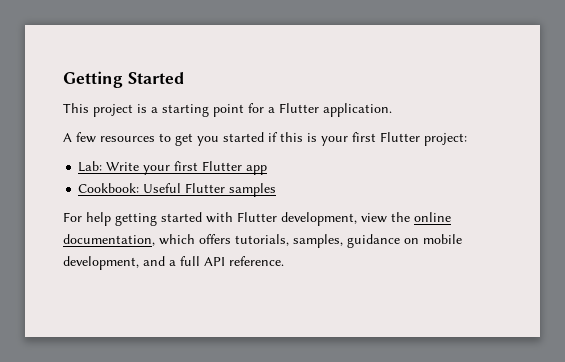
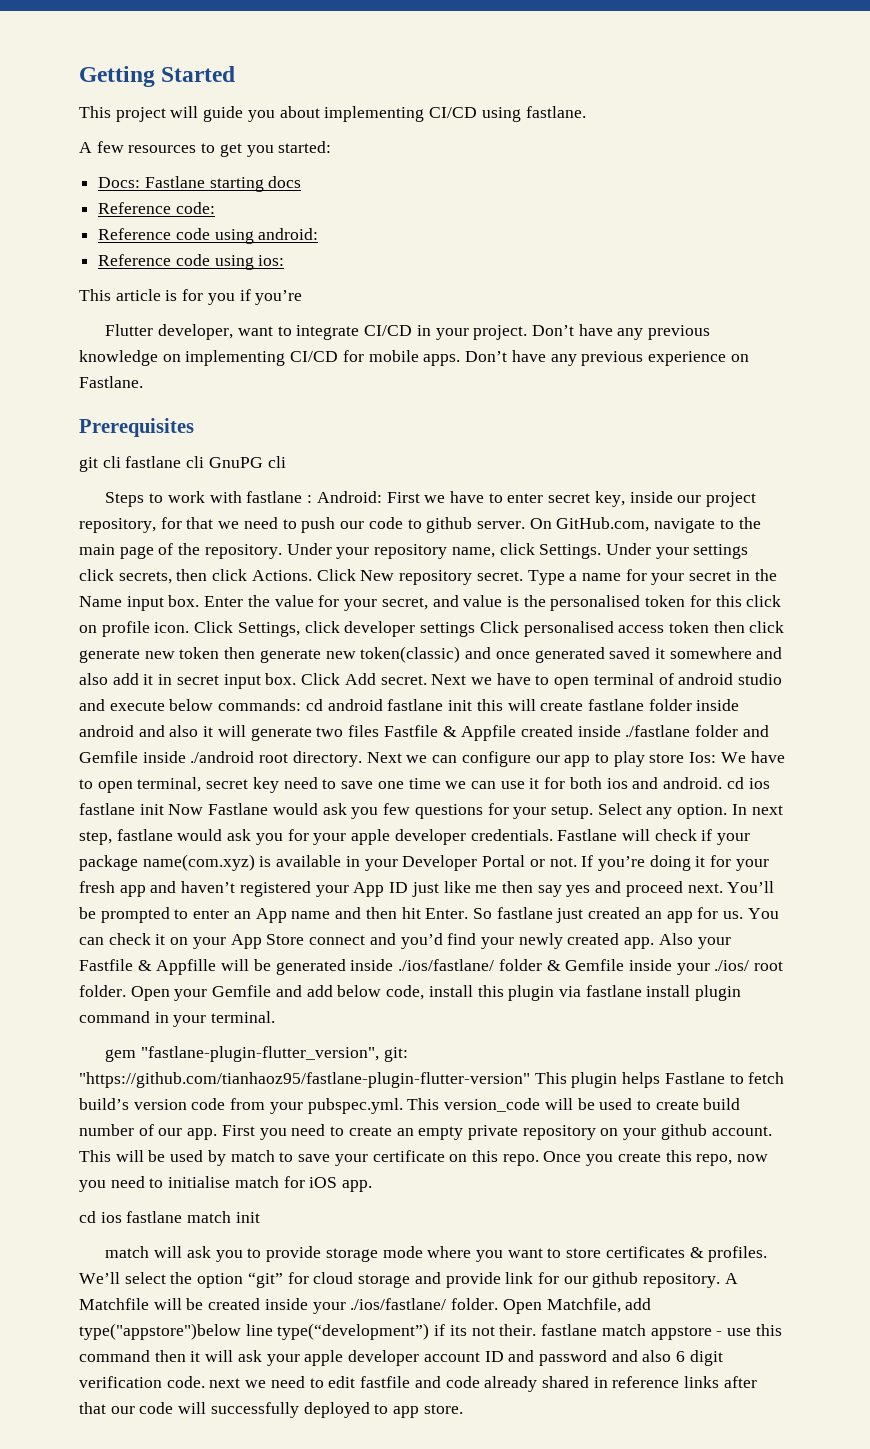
- This project is a starting point for a Flutter application.
+ This project will guide you about implementing CI/CD using fastlane.
- A few resources to get you started if this is your first Flutter project:
- Lab: Write your first Flutter app
- Cookbook: Useful Flutter samples
- For help getting started with Flutter development, view the online documentation, which offers tutorials, samples, guidance on mobile development, and a full API reference.
+ A few resources to get you started:
+ Docs: Fastlane starting docs
+ Reference code:
+ Reference code using android:
+ Reference code using ios:
+ This article is for you if you’re
+ Flutter developer, want to integrate CI/CD in your project. Don’t have any previous knowledge on implementing CI/CD for mobile apps. Don’t have any previous experience on Fastlane.
+ Prerequisites
+ git cli fastlane cli GnuPG cli
+ Steps to work with fastlane : Android: First we have to enter secret key, inside our project repository, for that we need to push our code to github server. On GitHub.com, navigate to the main page of the repository. Under your repository name, click Settings. Under your settings click secrets, then click Actions. Click New repository secret. Type a name for your secret in the Name input box. Enter the value for your secret, and value is the personalised token for this click on profile icon. Click Settings, click developer settings Click personalised access token then click generate new token then generate new token(classic) and once generated saved it somewhere and also add it in secret input box. Click Add secret. Next we have to open terminal of android studio and execute below commands: cd android fastlane init this will create fastlane folder inside android and also it will generate two files Fastfile & Appfile created inside ./fastlane folder and Gemfile inside ./android root directory. Next we can configure our app to play store Ios: We have to open terminal, secret key need to save one time we can use it for both ios and android. cd ios fastlane init Now Fastlane would ask you few questions for your setup. Select any option. In next step, fastlane would ask you for your apple developer credentials. Fastlane will check if your package name(com.xyz) is available in your Developer Portal or not. If you’re doing it for your fresh app and haven’t registered your App ID just like me then say yes and proceed next. You’ll be prompted to enter an App name and then hit Enter. So fastlane just created an app for us. You can check it on your App Store connect and you’d find your newly created app. Also your Fastfile & Appfille will be generated inside ./ios/fastlane/ folder & Gemfile inside your ./ios/ root folder. Open your Gemfile and add below code, install this plugin via fastlane install plugin command in your terminal.
+ gem "fastlane-plugin-flutter_version", git: "https://github.com/tianhaoz95/fastlane-plugin-flutter-version" This plugin helps Fastlane to fetch build’s version code from your pubspec.yml. This version_code will be used to create build number of our app. First you need to create an empty private repository on your github account. This will be used by match to save your certificate on this repo. Once you create this repo, now you need to initialise match for iOS app.
+ cd ios fastlane match init
+ match will ask you to provide storage mode where you want to store certificates & profiles. We’ll select the option “git” for cloud storage and provide link for our github repository. A Matchfile will be created inside your ./ios/fastlane/ folder. Open Matchfile, add type("appstore")below line type(“development”) if its not their. fastlane match appstore - use this command then it will ask your apple developer account ID and password and also 6 digit verification code. next we need to edit fastfile and code already shared in reference links after that our code will successfully deployed to app store.

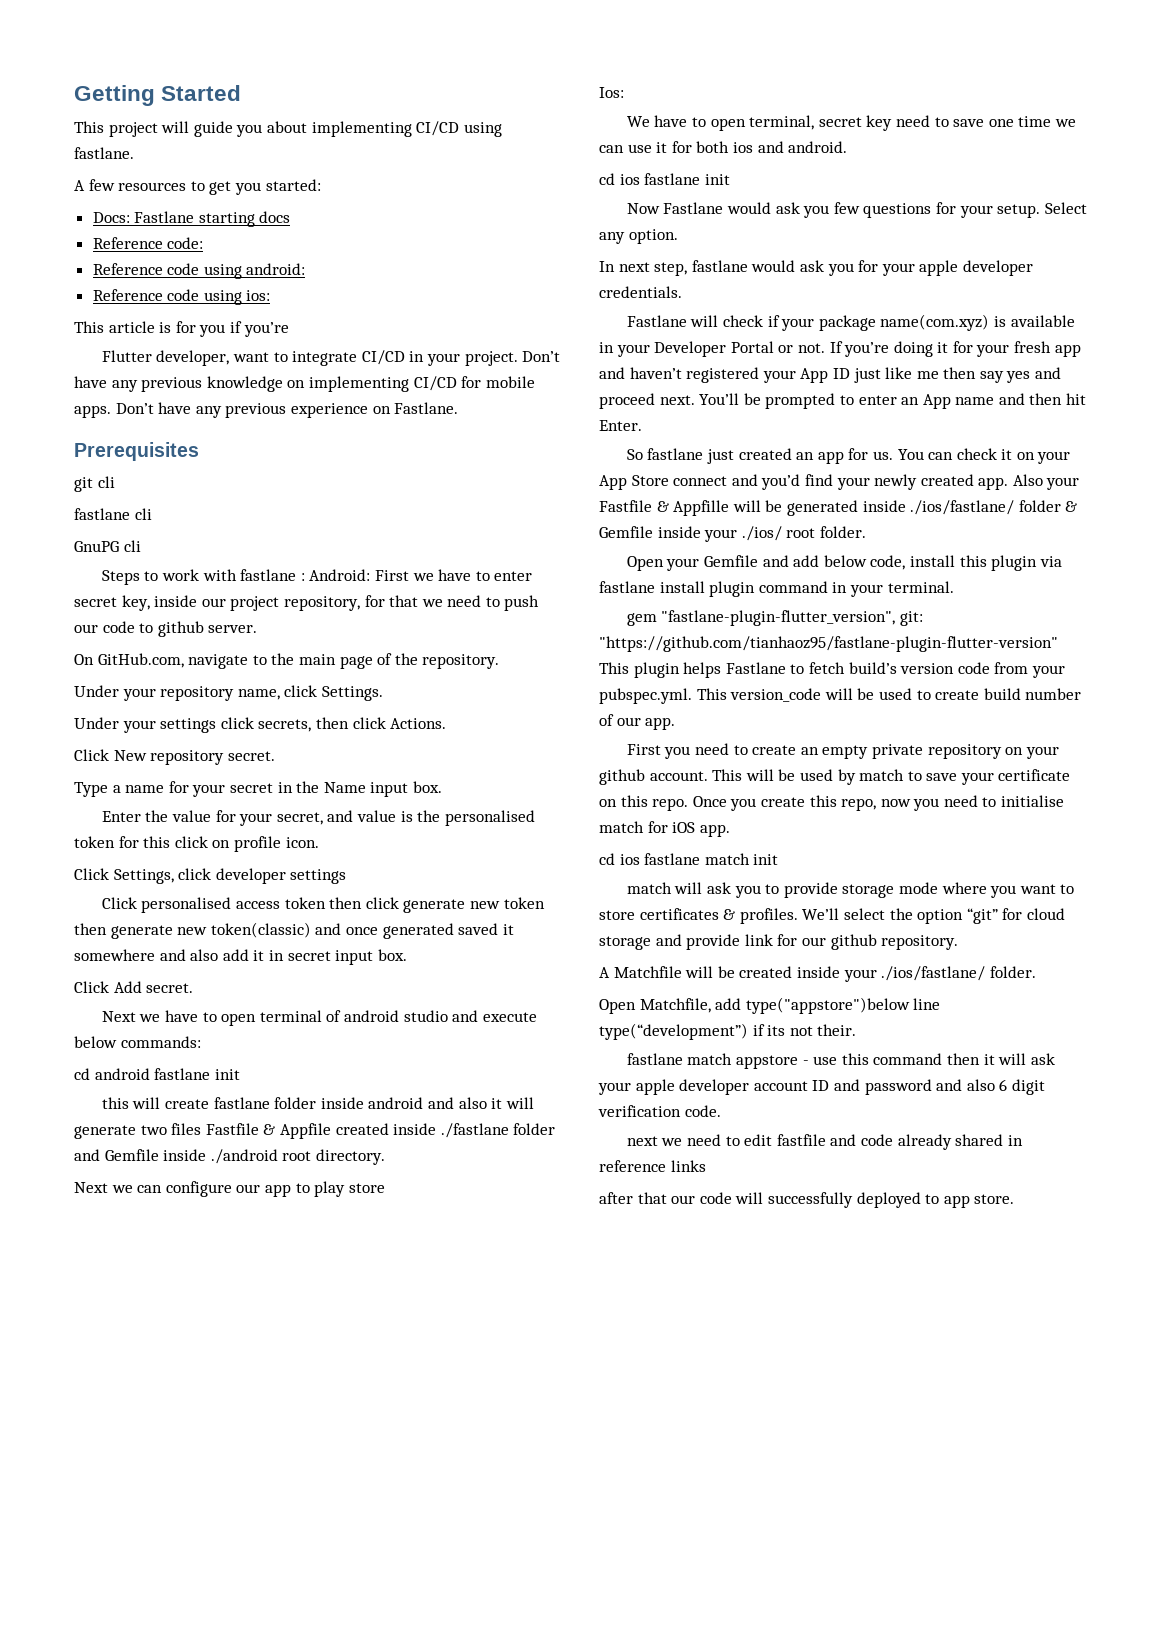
- git cli fastlane cli GnuPG cli
+ git cli
+ fastlane cli
+ GnuPG cli
- First we have to enter secret key, inside our project repository, for that we need to push our code to github server. On GitHub.com, navigate to the main page of the repository. Under your repository name, click Settings. Under your settings click secrets, then click Actions. Click New repository secret. Type a name for your secret in the Name input box. Enter the value for your secret, and value is the personalised token for this click on profile icon. Click Settings, click developer settings Click personalised access token then click generate new token then generate new token(classic) and once generated saved it somewhere and also add it in secret input box. Click Add secret. Next we have to open terminal of android studio and execute below commands: cd android fastlane init this will create fastlane folder inside android and also it will generate two files Fastfile & Appfile created inside ./fastlane folder and Gemfile inside ./android root directory. Next we can configure our app to play store Ios: We have to open terminal, secret key need to save one time we can use it for both ios and android. cd ios fastlane init Now Fastlane would ask you few questions for your setup.
+ First we have to enter secret key, inside our project repository, for that we need to push our code to github server.
+ On GitHub.com, navigate to the main page of the repository.
+ Under your repository name, click Settings.
+ Under your settings click secrets, then click Actions.
+ Click New repository secret.
+ Type a name for your secret in the Name input box.
+ Enter the value for your secret, and value is the personalised token for this click on profile icon.
+ Click Settings, click developer settings
+ Click personalised access token then click generate new token then generate new token(classic) and once generated saved it somewhere and also add it in secret input box.
+ Click Add secret.
+ Next we have to open terminal of android studio and execute below commands:
+ cd android fastlane init
+ this will create fastlane folder inside android and also it will generate two files Fastfile & Appfile created inside ./fastlane folder and Gemfile inside ./android root directory.
+ Next we can configure our app to play store
+ Ios:
+ We have to open terminal, secret key need to save one time we can use it for both ios and android.
+ cd ios fastlane init
+ Now Fastlane would ask you few questions for your setup.
- Select any option. In next step, fastlane would ask you for your apple developer credentials. Fastlane will check if your package name(com.xyz) is available in your Developer Portal or not.
+ Select any option.
+ In next step, fastlane would ask you for your apple developer credentials.
+ Fastlane will check if your package name(com.xyz) is available in your Developer Portal or not.
- You’ll be prompted to enter an App name and then hit Enter. So fastlane just created an app for us.
+ You’ll be prompted to enter an App name and then hit Enter.
+ So fastlane just created an app for us.
- Also your Fastfile & Appfille will be generated inside ./ios/fastlane/ folder & Gemfile inside your ./ios/ root folder. Open your Gemfile and add below code, install this plugin via fastlane install plugin command in your terminal.
+ Also your Fastfile & Appfille will be generated inside ./ios/fastlane/ folder & Gemfile inside your ./ios/ root folder.
+ Open your Gemfile and add below code, install this plugin via fastlane install plugin command in your terminal.
- gem "fastlane-plugin-flutter_version", git: "https://github.com/tianhaoz95/fastlane-plugin-flutter-version" This plugin helps Fastlane to fetch build’s version code from your pubspec.yml. This version_code will be used to create build number of our app. First you need to create an empty private repository on your github account.
+ gem "fastlane-plugin-flutter_version", git: "https://github.com/tianhaoz95/fastlane-plugin-flutter-version" This plugin helps Fastlane to fetch build’s version code from your pubspec.yml. This version_code will be used to create build number of our app.
+ First you need to create an empty private repository on your github account.
- We’ll select the option “git” for cloud storage and provide link for our github repository. A Matchfile will be created inside your ./ios/fastlane/ folder. Open Matchfile, add type("appstore")below line type(“development”) if its not their. fastlane match appstore - use this command then it will ask your apple developer account ID and password and also 6 digit verification code. next we need to edit fastfile and code already shared in reference links after that our code will successfully deployed to app store.
+ We’ll select the option “git” for cloud storage and provide link for our github repository.
+ A Matchfile will be created inside your ./ios/fastlane/ folder.
+ Open Matchfile, add type("appstore")below line type(“development”) if its not their.
+ fastlane match appstore - use this command then it will ask your apple developer account ID and password and also 6 digit verification code.
+ next we need to edit fastfile and code already shared in reference links
+ after that our code will successfully deployed to app store.

